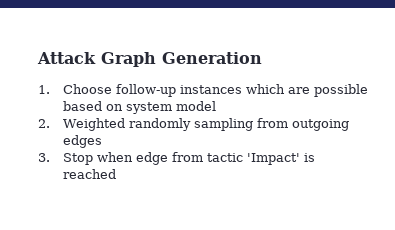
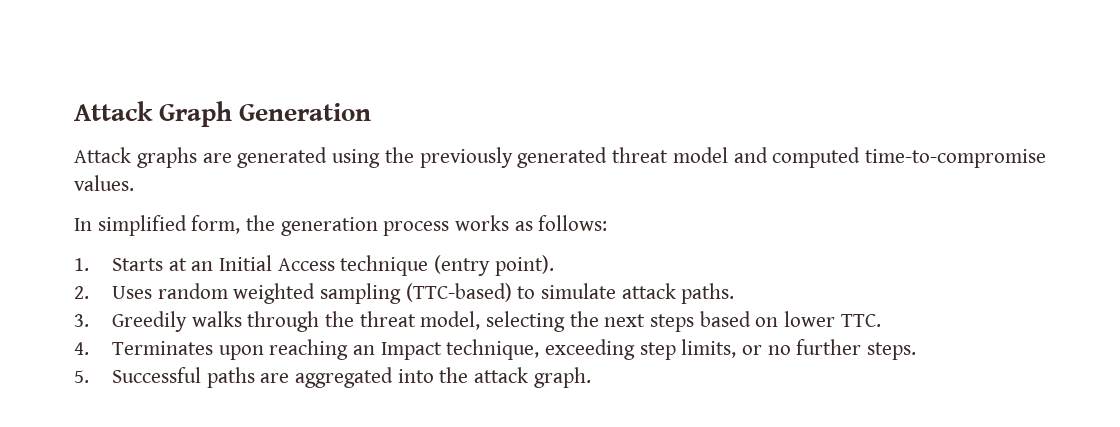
- 1. Choose follow-up instances which are possible based on system model
- 2. Weighted randomly sampling from outgoing edges
- 3. Stop when edge from tactic 'Impact' is reached
+ Attack graphs are generated using the previously generated threat model and computed time-to-compromise values.
+ In simplified form, the generation process works as follows:
+ 1. Starts at an Initial Access technique (entry point).
+ 2. Uses random weighted sampling (TTC-based) to simulate attack paths.
+ 3. Greedily walks through the threat model, selecting the next steps based on lower TTC.
+ 4. Terminates upon reaching an Impact technique, exceeding step limits, or no further steps.
+ 5. Successful paths are aggregated into the attack graph.

